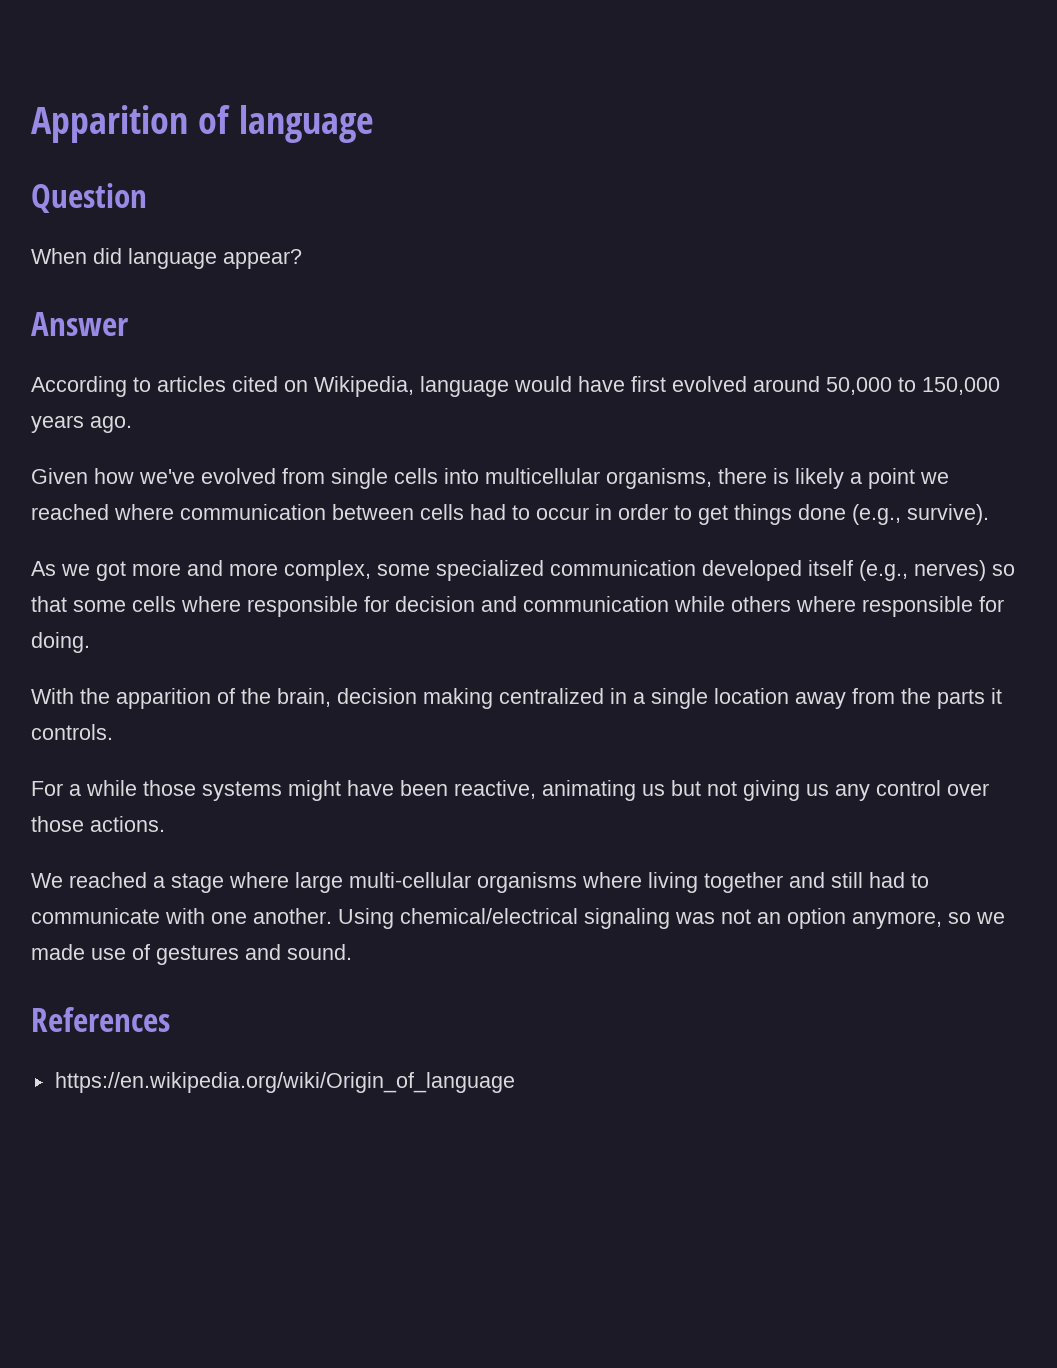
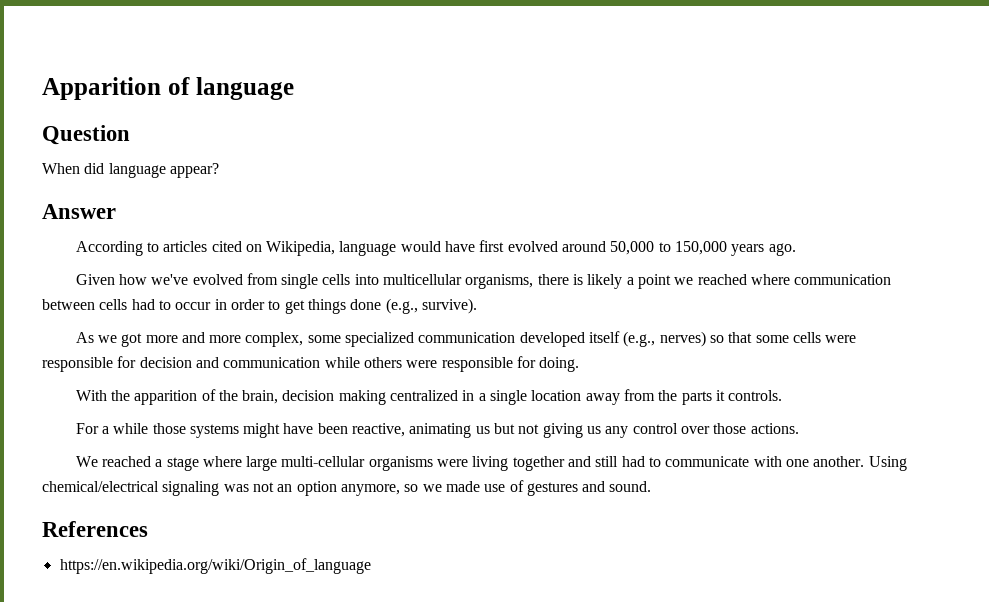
- As we got more and more complex, some specialized communication developed itself (e.g., nerves) so that some cells where responsible for decision and communication while others where responsible for doing.
+ As we got more and more complex, some specialized communication developed itself (e.g., nerves) so that some cells were responsible for decision and communication while others were responsible for doing.
- We reached a stage where large multi-cellular organisms where living together and still had to communicate with one another.
+ We reached a stage where large multi-cellular organisms were living together and still had to communicate with one another.

